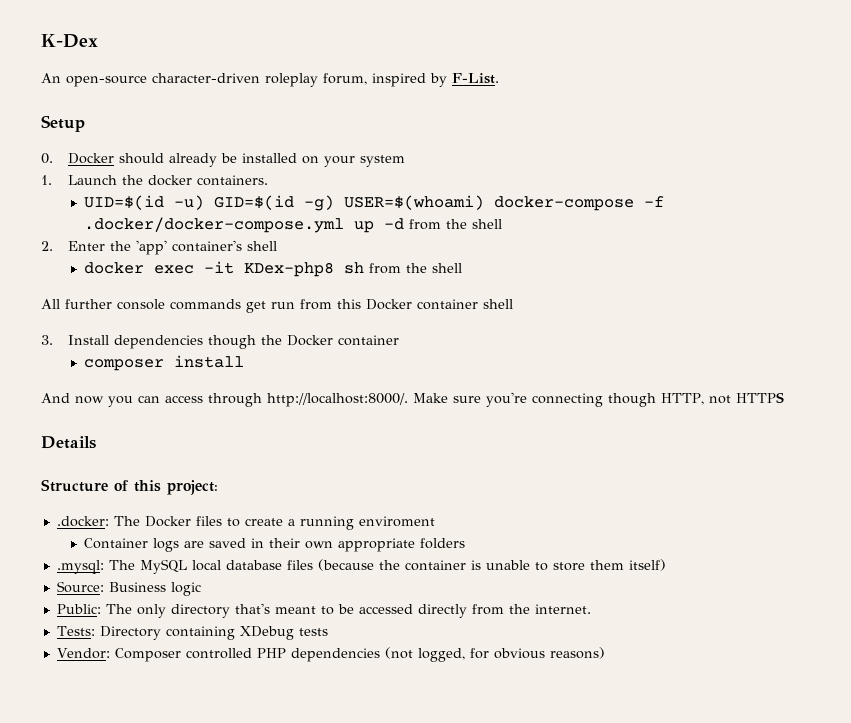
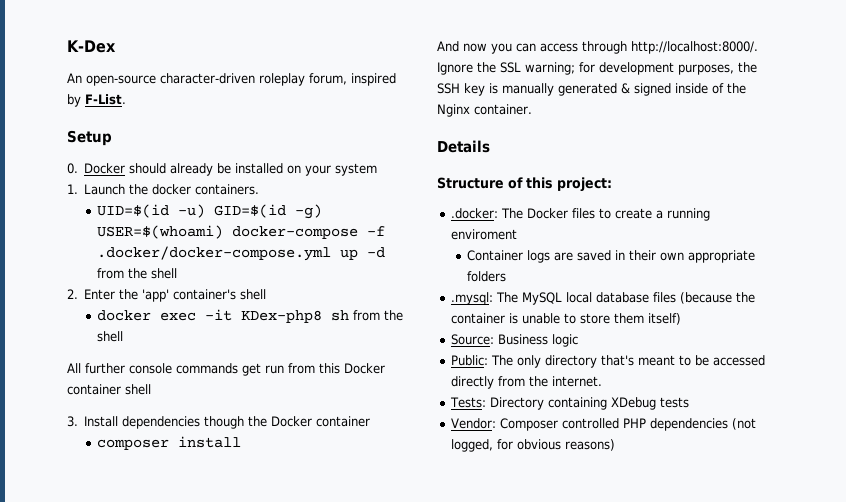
- Make sure you're connecting though HTTP, not HTTPS
+ Ignore the SSL warning; for development purposes, the SSH key is manually generated & signed inside of the Nginx container.

